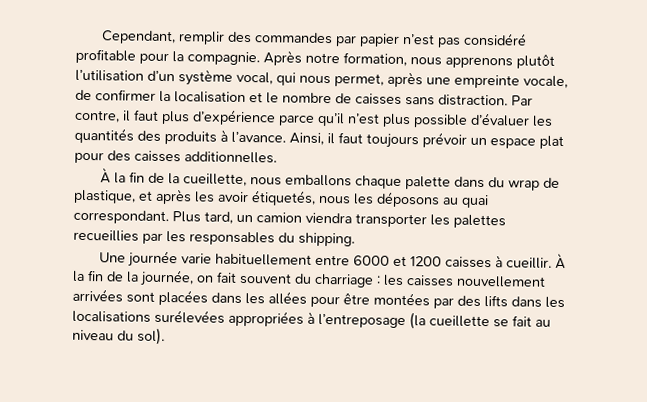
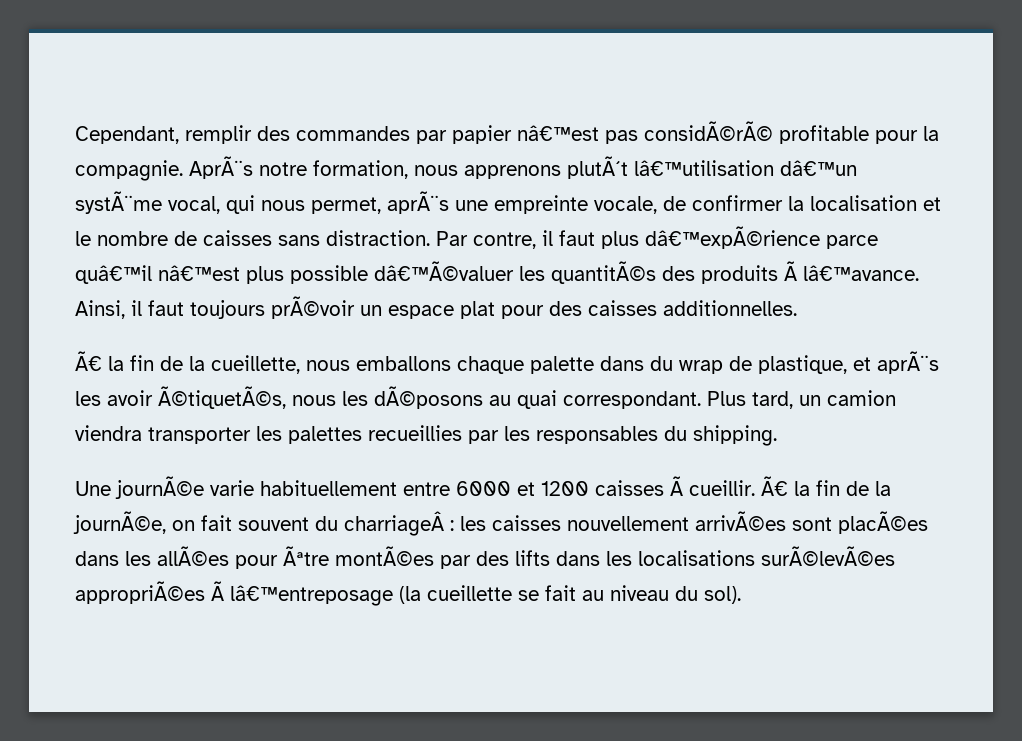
- Cependant, remplir des commandes par papier n’est pas considéré profitable pour la compagnie.
+ Cependant, remplir des commandes par papier nâ€™est pas considÃ©rÃ© profitable pour la compagnie.
- Après notre formation, nous apprenons plutôt l’utilisation d’un système vocal, qui nous permet, après une empreinte vocale, de confirmer la localisation et le nombre de caisses sans distraction.
+ AprÃ¨s notre formation, nous apprenons plutÃ´t lâ€™utilisation dâ€™un systÃ¨me vocal, qui nous permet, aprÃ¨s une empreinte vocale, de confirmer la localisation et le nombre de caisses sans distraction.
- Par contre, il faut plus d’expérience parce qu’il n’est plus possible d’évaluer les quantités des produits à l’avance.
+ Par contre, il faut plus dâ€™expÃ©rience parce quâ€™il nâ€™est plus possible dâ€™Ã©valuer les quantitÃ©s des produits Ã lâ€™avance.
- Ainsi, il faut toujours prévoir un espace plat pour des caisses additionnelles.
+ Ainsi, il faut toujours prÃ©voir un espace plat pour des caisses additionnelles.
- À la fin de la cueillette, nous emballons chaque palette dans du wrap de plastique, et après les avoir étiquetés, nous les déposons au quai correspondant.
+ Ã€ la fin de la cueillette, nous emballons chaque palette dans du wrap de plastique, et aprÃ¨s les avoir Ã©tiquetÃ©s, nous les dÃ©posons au quai correspondant.
- Une journée varie habituellement entre 6000 et 1200 caisses à cueillir. À la fin de la journée, on fait souvent du charriage : les caisses nouvellement arrivées sont placées dans les allées pour être montées par des lifts dans les localisations surélevées appropriées à l’entreposage (la cueillette se fait au niveau du sol).
+ Une journÃ©e varie habituellement entre 6000 et 1200 caisses Ã cueillir. Ã€ la fin de la journÃ©e, on fait souvent du charriageÂ : les caisses nouvellement arrivÃ©es sont placÃ©es dans les allÃ©es pour Ãªtre montÃ©es par des lifts dans les localisations surÃ©levÃ©es appropriÃ©es Ã lâ€™entreposage (la cueillette se fait au niveau du sol).

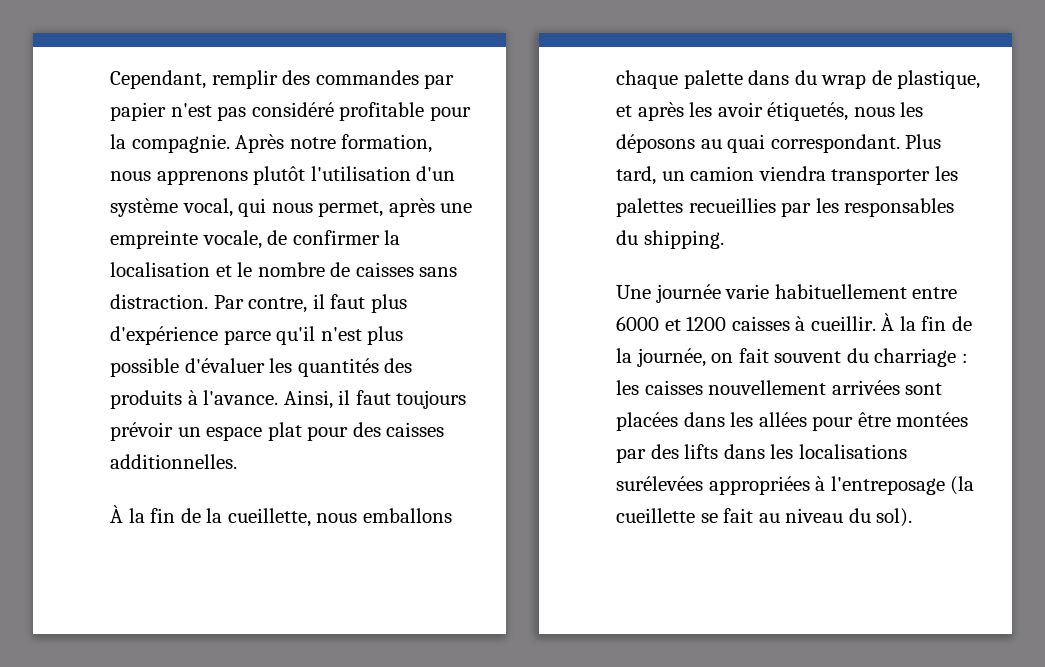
- Cependant, remplir des commandes par papier nâ€™est pas considÃ©rÃ© profitable pour la compagnie.
+ Cependant, remplir des commandes par papier n'est pas considéré profitable pour la compagnie.
- AprÃ¨s notre formation, nous apprenons plutÃ´t lâ€™utilisation dâ€™un systÃ¨me vocal, qui nous permet, aprÃ¨s une empreinte vocale, de confirmer la localisation et le nombre de caisses sans distraction.
+ Après notre formation, nous apprenons plutôt l'utilisation d'un système vocal, qui nous permet, après une empreinte vocale, de confirmer la localisation et le nombre de caisses sans distraction.
- Par contre, il faut plus dâ€™expÃ©rience parce quâ€™il nâ€™est plus possible dâ€™Ã©valuer les quantitÃ©s des produits Ã lâ€™avance.
+ Par contre, il faut plus d'expérience parce qu'il n'est plus possible d'évaluer les quantités des produits à l'avance.
- Ainsi, il faut toujours prÃ©voir un espace plat pour des caisses additionnelles.
+ Ainsi, il faut toujours prévoir un espace plat pour des caisses additionnelles.
- Ã€ la fin de la cueillette, nous emballons chaque palette dans du wrap de plastique, et aprÃ¨s les avoir Ã©tiquetÃ©s, nous les dÃ©posons au quai correspondant.
+ À la fin de la cueillette, nous emballons chaque palette dans du wrap de plastique, et après les avoir étiquetés, nous les déposons au quai correspondant.
- Une journÃ©e varie habituellement entre 6000 et 1200 caisses Ã cueillir. Ã€ la fin de la journÃ©e, on fait souvent du charriageÂ : les caisses nouvellement arrivÃ©es sont placÃ©es dans les allÃ©es pour Ãªtre montÃ©es par des lifts dans les localisations surÃ©levÃ©es appropriÃ©es Ã lâ€™entreposage (la cueillette se fait au niveau du sol).
+ Une journée varie habituellement entre 6000 et 1200 caisses à cueillir. À la fin de la journée, on fait souvent du charriage : les caisses nouvellement arrivées sont placées dans les allées pour être montées par des lifts dans les localisations surélevées appropriées à l'entreposage (la cueillette se fait au niveau du sol).

